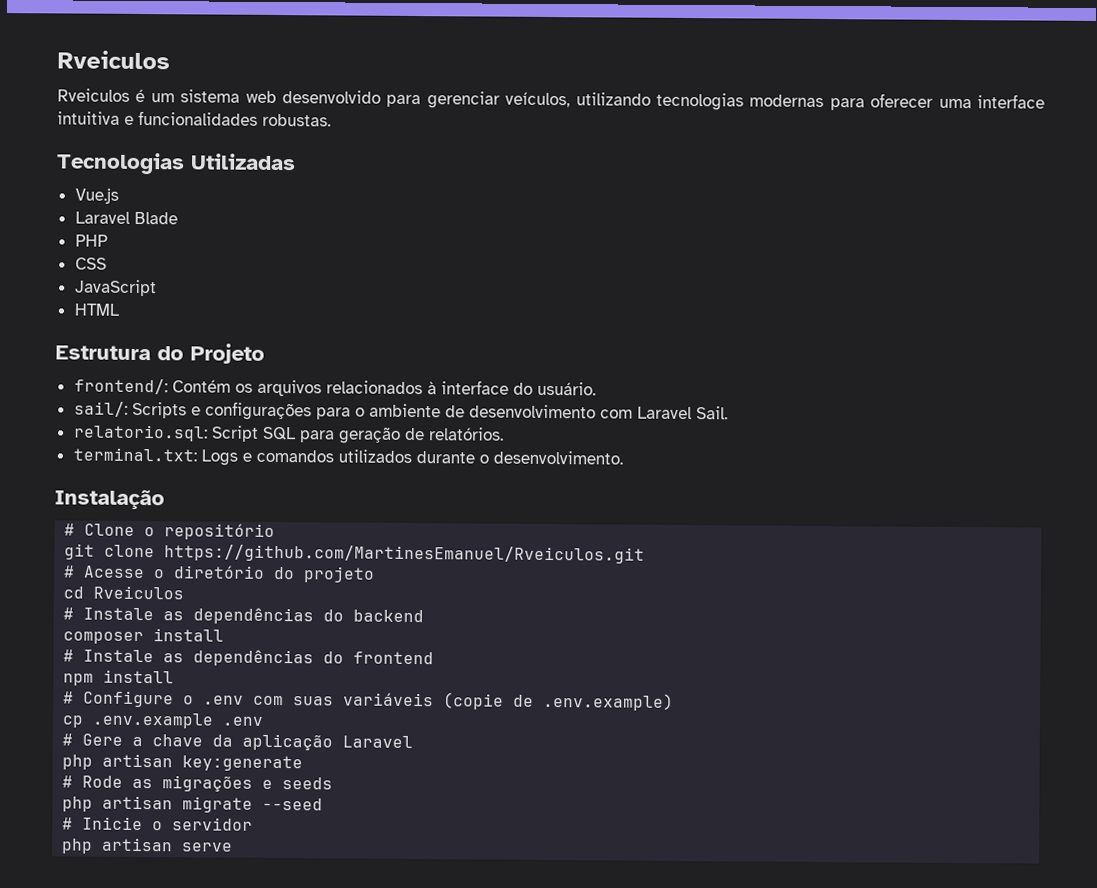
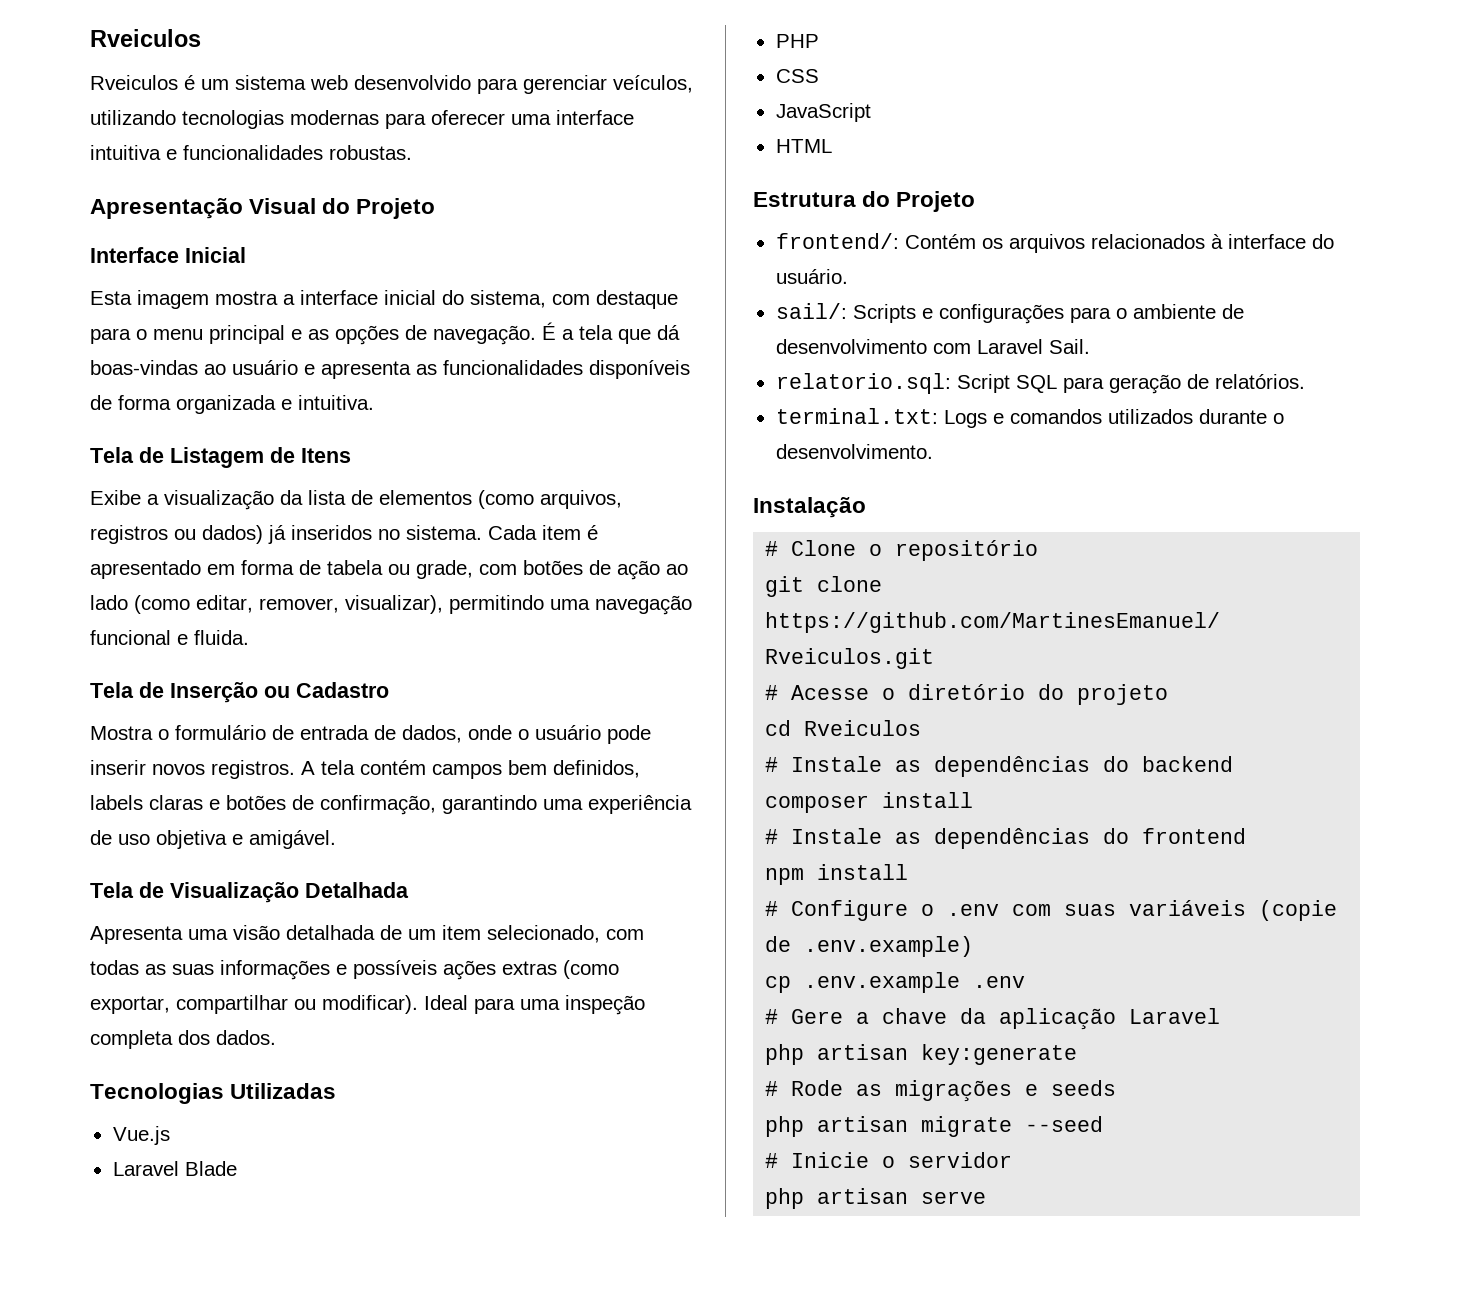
+ Apresentação Visual do Projeto
+ Interface Inicial
+ Esta imagem mostra a interface inicial do sistema, com destaque para o menu principal e as opções de navegação. É a tela que dá boas-vindas ao usuário e apresenta as funcionalidades disponíveis de forma organizada e intuitiva.
+ Tela de Listagem de Itens
+ Exibe a visualização da lista de elementos (como arquivos, registros ou dados) já inseridos no sistema. Cada item é apresentado em forma de tabela ou grade, com botões de ação ao lado (como editar, remover, visualizar), permitindo uma navegação funcional e fluida.
+ Tela de Inserção ou Cadastro
+ Mostra o formulário de entrada de dados, onde o usuário pode inserir novos registros. A tela contém campos bem definidos, labels claras e botões de confirmação, garantindo uma experiência de uso objetiva e amigável.
+ Tela de Visualização Detalhada
+ Apresenta uma visão detalhada de um item selecionado, com todas as suas informações e possíveis ações extras (como exportar, compartilhar ou modificar). Ideal para uma inspeção completa dos dados.

